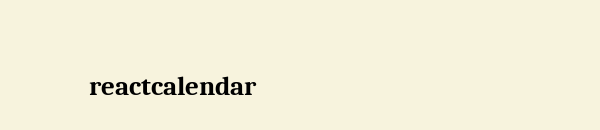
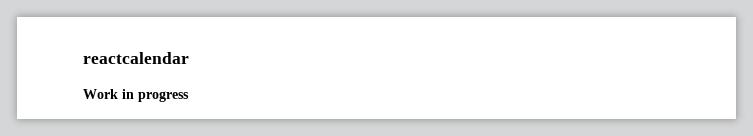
+ Work in progress

